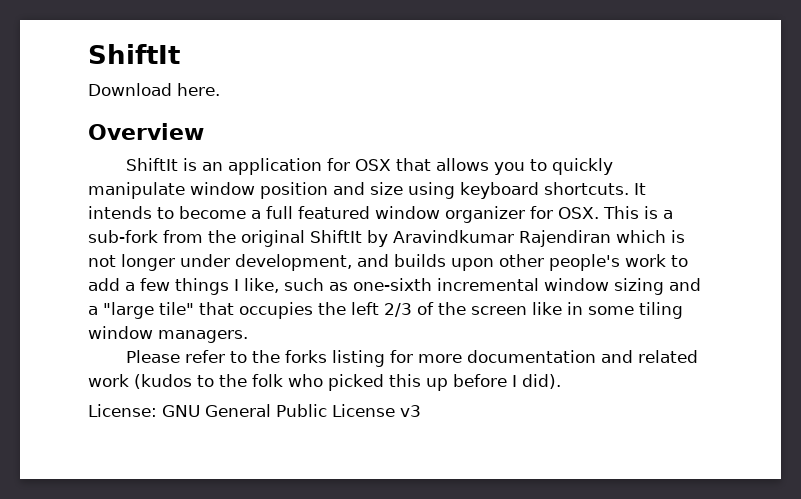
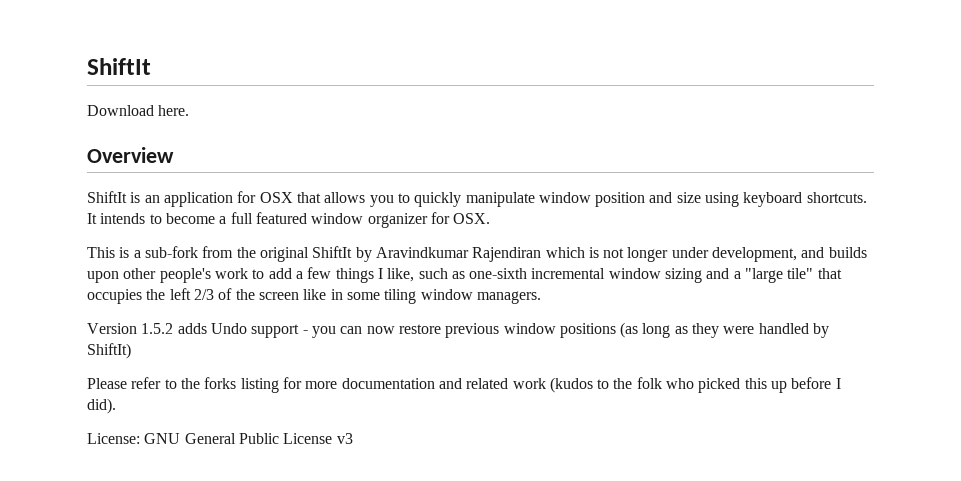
- It intends to become a full featured window organizer for OSX. This is a sub-fork from the original ShiftIt by Aravindkumar Rajendiran which is not longer under development, and builds upon other people's work to add a few things I like, such as one-sixth incremental window sizing and a "large tile" that occupies the left 2/3 of the screen like in some tiling window managers.
+ It intends to become a full featured window organizer for OSX.
+ This is a sub-fork from the original ShiftIt by Aravindkumar Rajendiran which is not longer under development, and builds upon other people's work to add a few things I like, such as one-sixth incremental window sizing and a "large tile" that occupies the left 2/3 of the screen like in some tiling window managers.
+ Version 1.5.2 adds Undo support - you can now restore previous window positions (as long as they were handled by ShiftIt)

